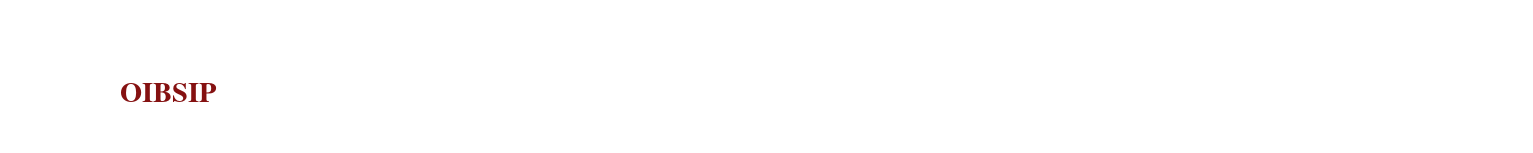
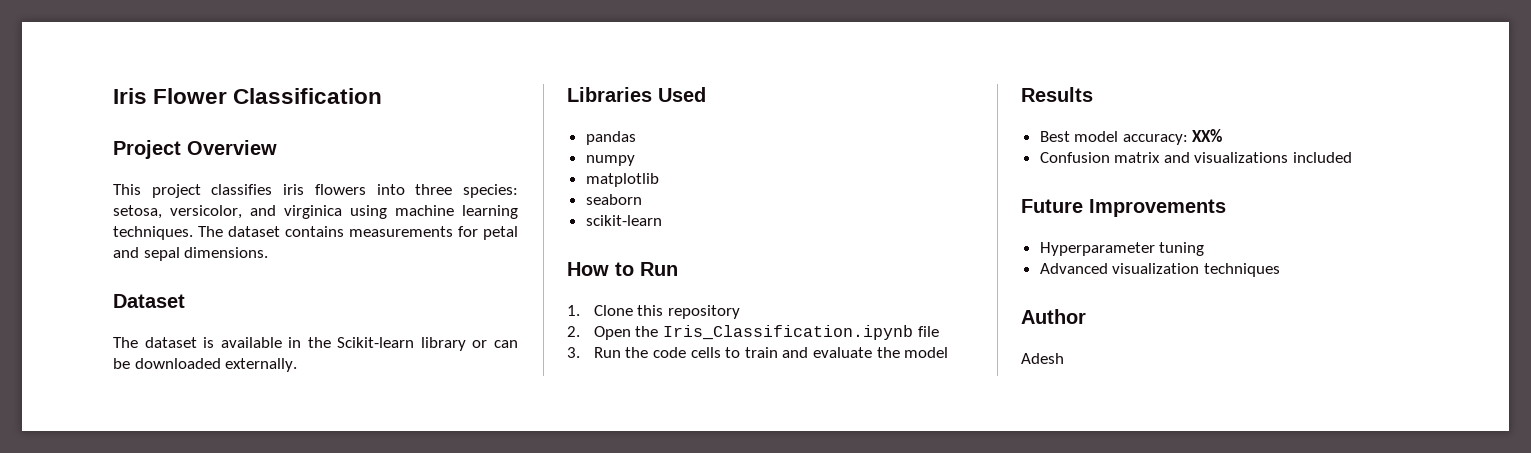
- OIBSIP
+ Iris Flower Classification
+ Project Overview
+ This project classifies iris flowers into three species: setosa, versicolor, and virginica using machine learning techniques. The dataset contains measurements for petal and sepal dimensions.
+ Dataset
+ The dataset is available in the Scikit-learn library or can be downloaded externally.
+ Libraries Used
+ pandas
+ numpy
+ matplotlib
+ seaborn
+ scikit-learn
+ How to Run
+ 1. Clone this repository
+ 2. Open the Iris_Classification.ipynb file
+ 3. Run the code cells to train and evaluate the model
+ Results
+ Best model accuracy: XX%
+ Confusion matrix and visualizations included
+ Future Improvements
+ Hyperparameter tuning
+ Advanced visualization techniques
+ Author
+ Adesh

